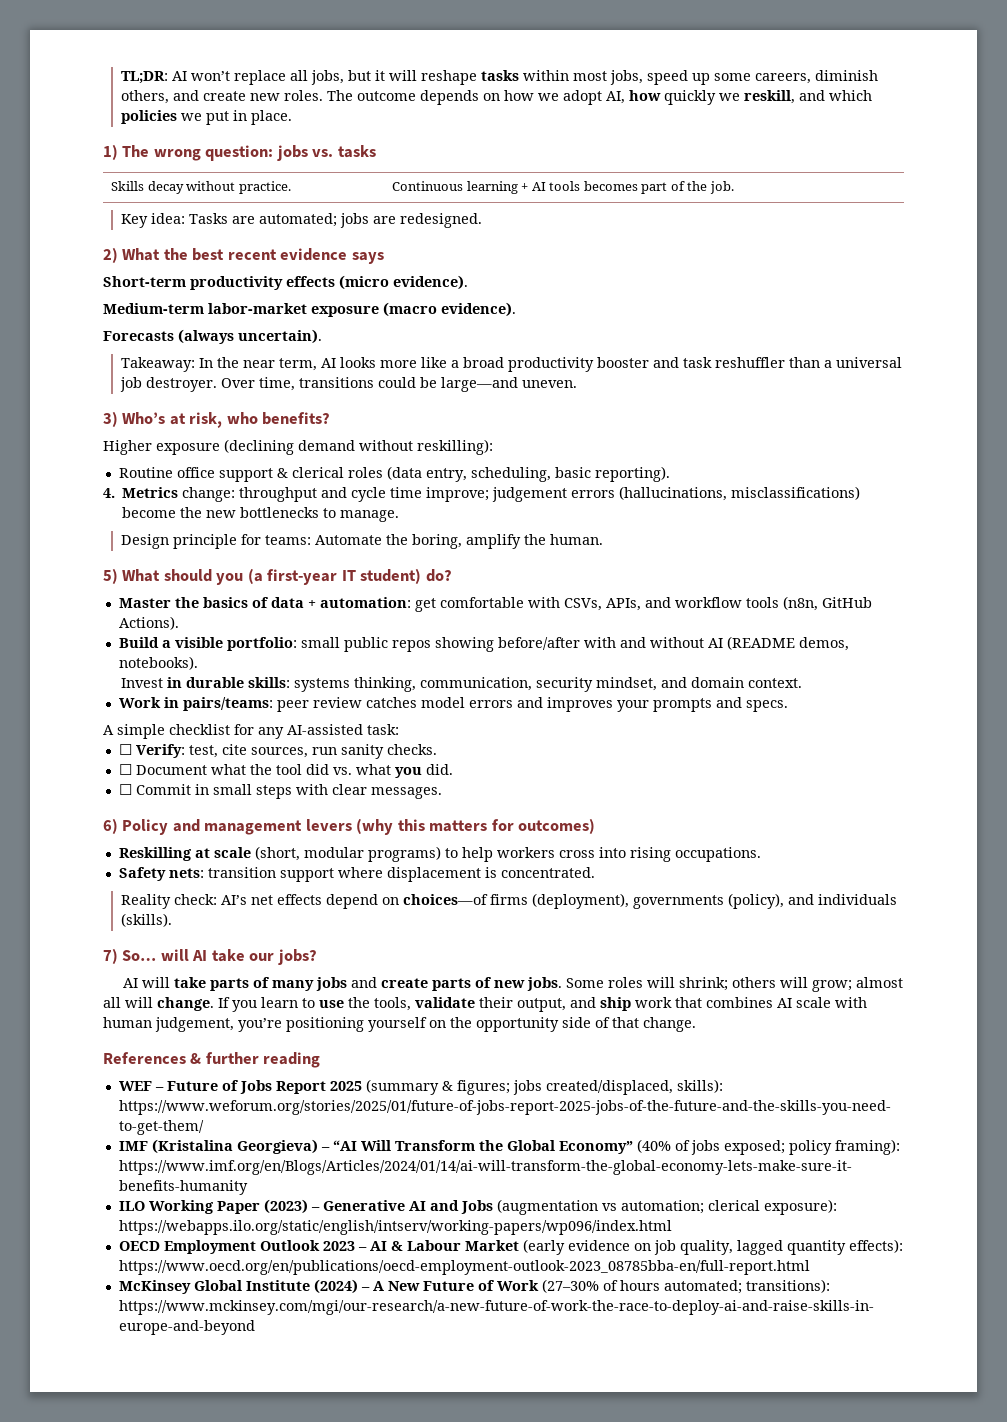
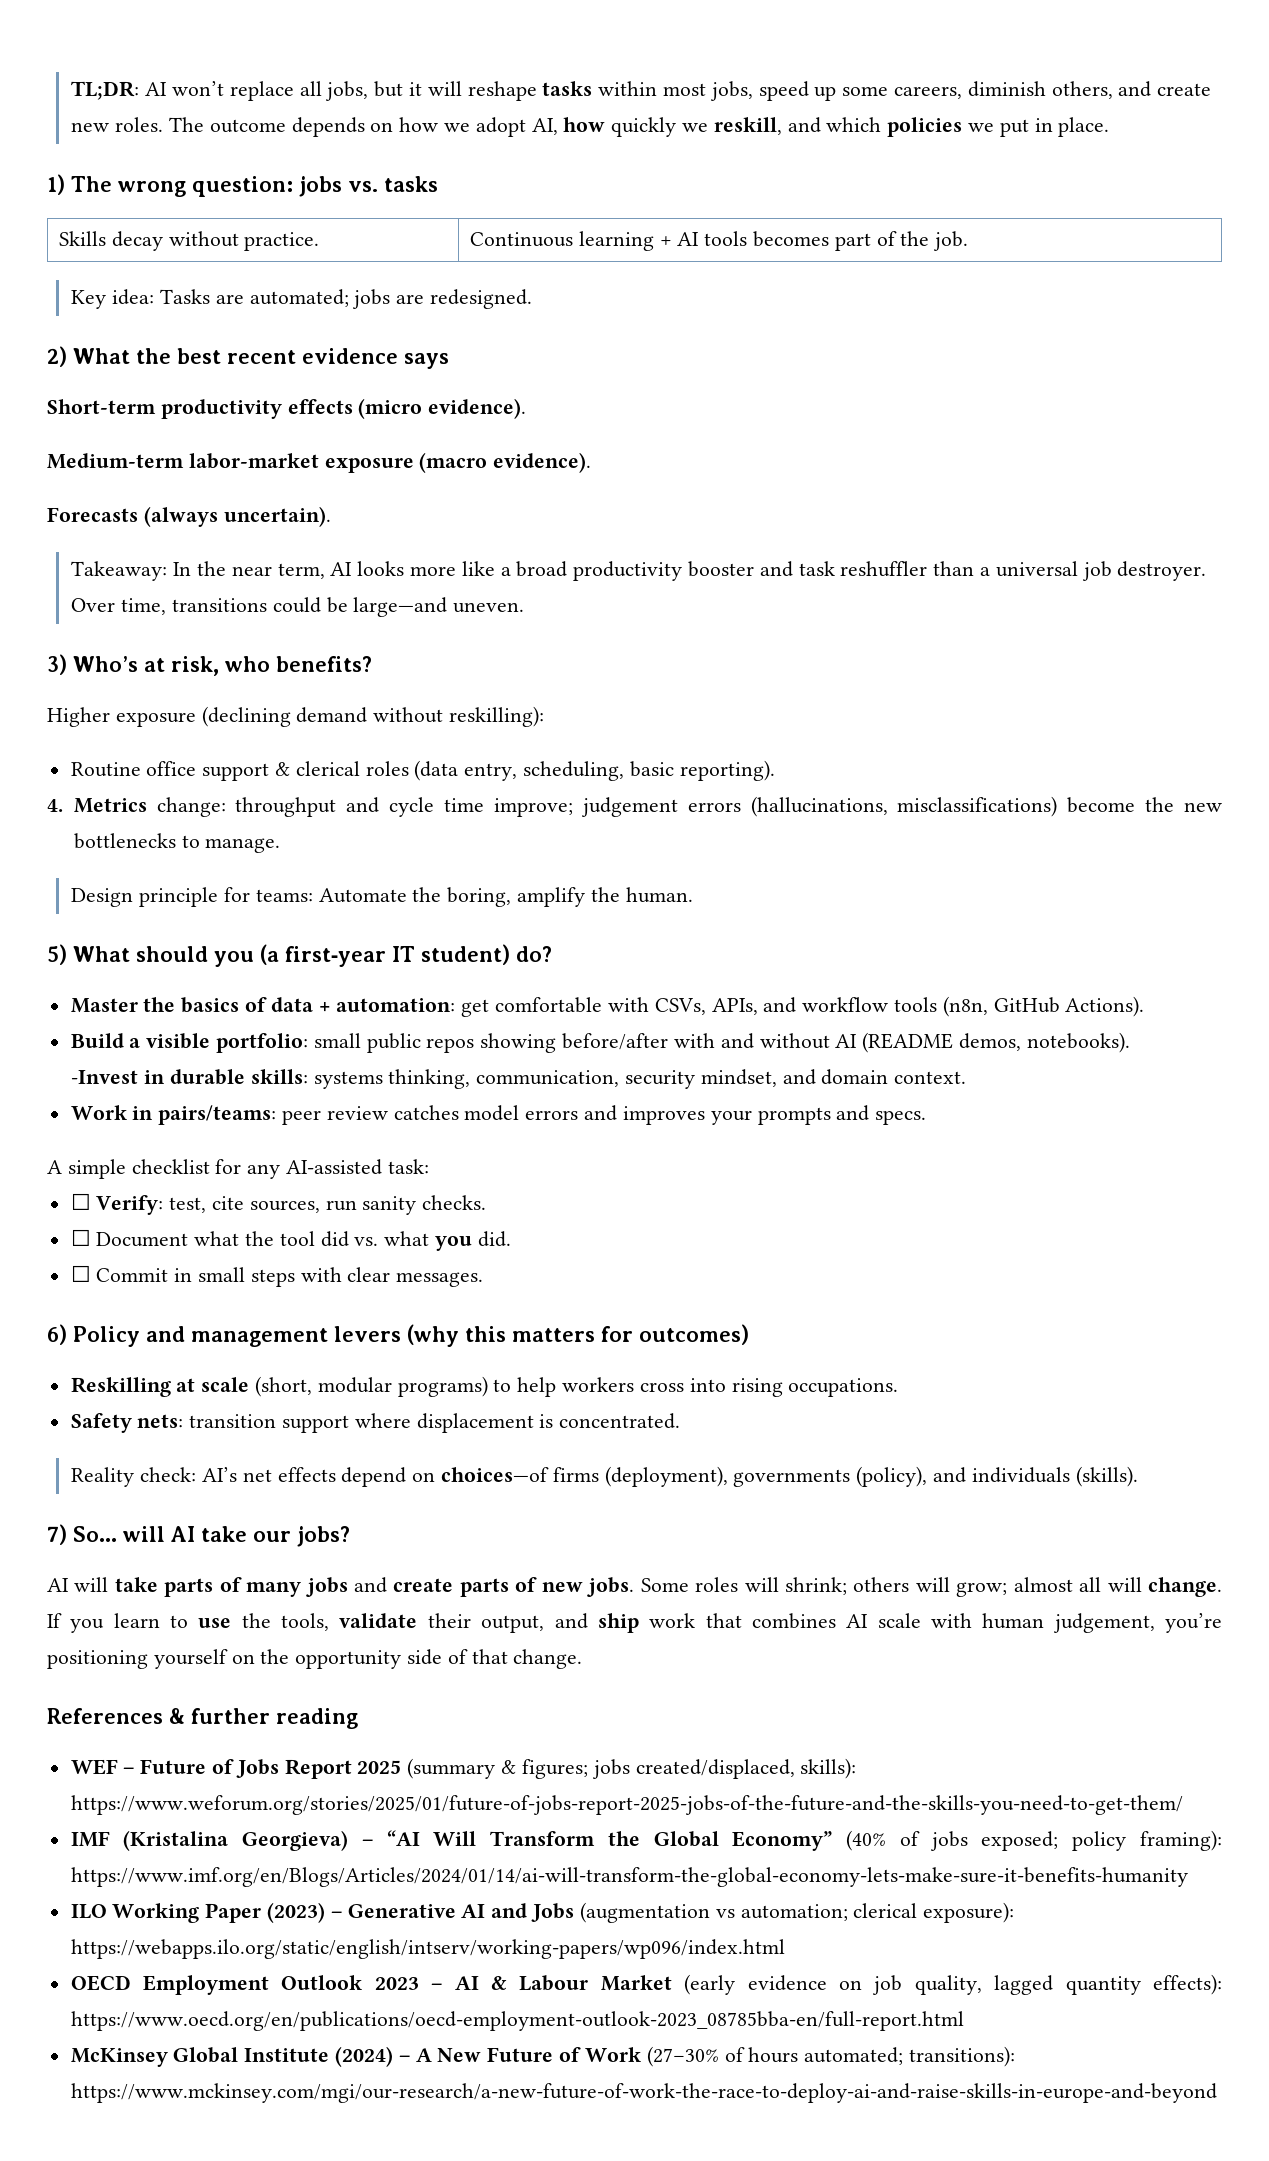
- Invest in durable skills: systems thinking, communication, security mindset, and domain context.
+ -Invest in durable skills: systems thinking, communication, security mindset, and domain context.

